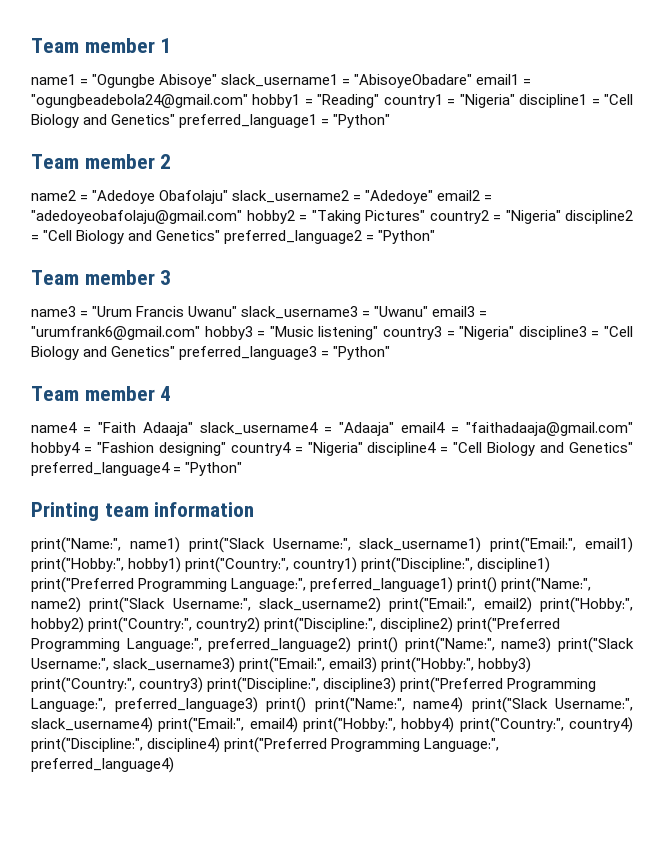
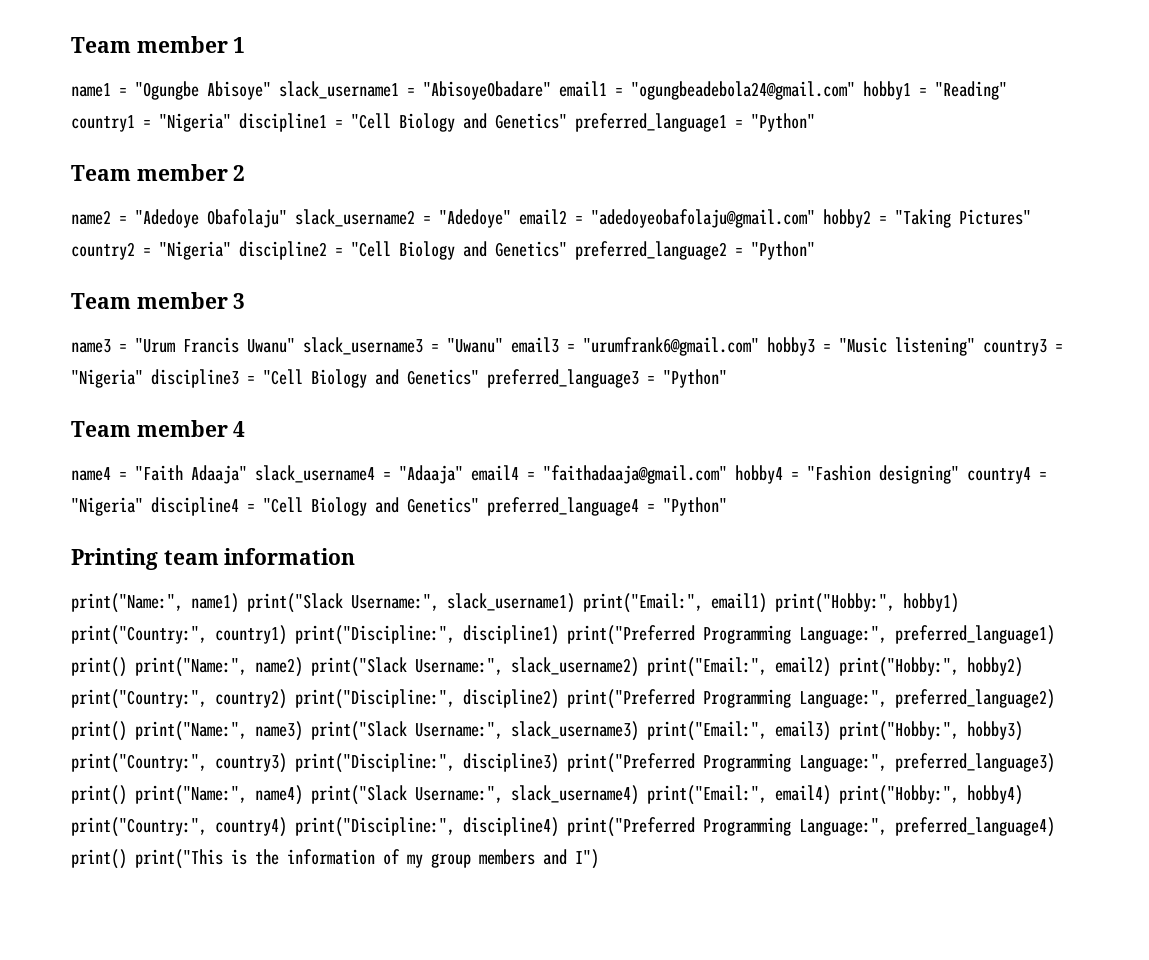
- print("Name:", name1) print("Slack Username:", slack_username1) print("Email:", email1) print("Hobby:", hobby1) print("Country:", country1) print("Discipline:", discipline1) print("Preferred Programming Language:", preferred_language1) print() print("Name:", name2) print("Slack Username:", slack_username2) print("Email:", email2) print("Hobby:", hobby2) print("Country:", country2) print("Discipline:", discipline2) print("Preferred Programming Language:", preferred_language2) print() print("Name:", name3) print("Slack Username:", slack_username3) print("Email:", email3) print("Hobby:", hobby3) print("Country:", country3) print("Discipline:", discipline3) print("Preferred Programming Language:", preferred_language3) print() print("Name:", name4) print("Slack Username:", slack_username4) print("Email:", email4) print("Hobby:", hobby4) print("Country:", country4) print("Discipline:", discipline4) print("Preferred Programming Language:", preferred_language4)
+ print("Name:", name1) print("Slack Username:", slack_username1) print("Email:", email1) print("Hobby:", hobby1) print("Country:", country1) print("Discipline:", discipline1) print("Preferred Programming Language:", preferred_language1) print() print("Name:", name2) print("Slack Username:", slack_username2) print("Email:", email2) print("Hobby:", hobby2) print("Country:", country2) print("Discipline:", discipline2) print("Preferred Programming Language:", preferred_language2) print() print("Name:", name3) print("Slack Username:", slack_username3) print("Email:", email3) print("Hobby:", hobby3) print("Country:", country3) print("Discipline:", discipline3) print("Preferred Programming Language:", preferred_language3) print() print("Name:", name4) print("Slack Username:", slack_username4) print("Email:", email4) print("Hobby:", hobby4) print("Country:", country4) print("Discipline:", discipline4) print("Preferred Programming Language:", preferred_language4) print() print("This is the information of my group members and I")

